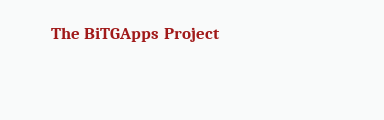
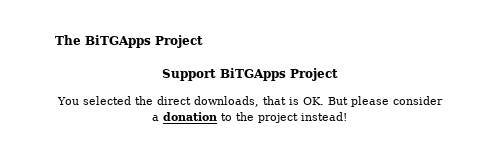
+ Support BiTGApps Project
+ You selected the direct downloads, that is OK. But please consider a donation to the project instead!

